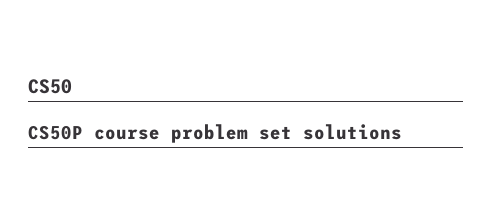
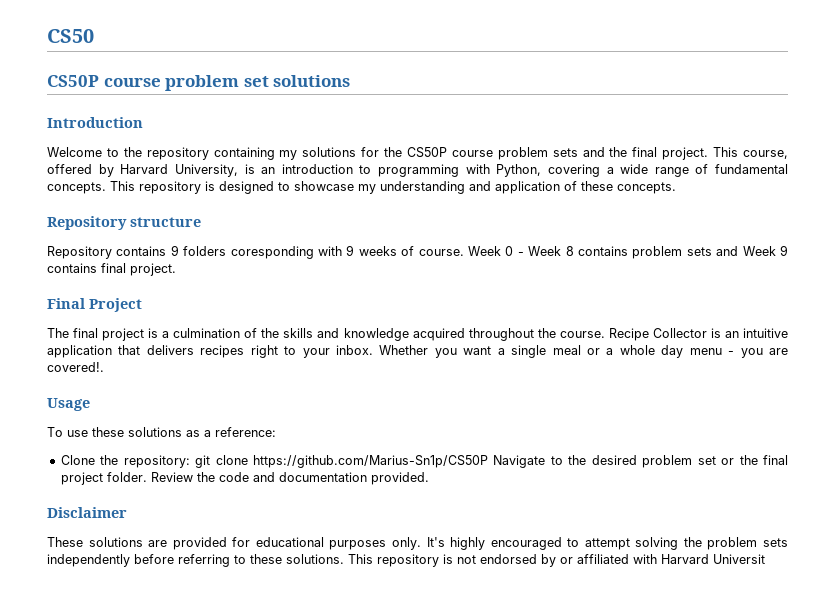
+ Introduction
+ Welcome to the repository containing my solutions for the CS50P course problem sets and the final project. This course, offered by Harvard University, is an introduction to programming with Python, covering a wide range of fundamental concepts. This repository is designed to showcase my understanding and application of these concepts.
+ Repository structure
+ Repository contains 9 folders coresponding with 9 weeks of course. Week 0 - Week 8 contains problem sets and Week 9 contains final project.
+ Final Project
+ The final project is a culmination of the skills and knowledge acquired throughout the course. Recipe Collector is an intuitive application that delivers recipes right to your inbox. Whether you want a single meal or a whole day menu - you are covered!.
+ Usage
+ To use these solutions as a reference:
+ Clone the repository: git clone https://github.com/Marius-Sn1p/CS50P Navigate to the desired problem set or the final project folder. Review the code and documentation provided.
+ Disclaimer
+ These solutions are provided for educational purposes only. It's highly encouraged to attempt solving the problem sets independently before referring to these solutions. This repository is not endorsed by or affiliated with Harvard Universit

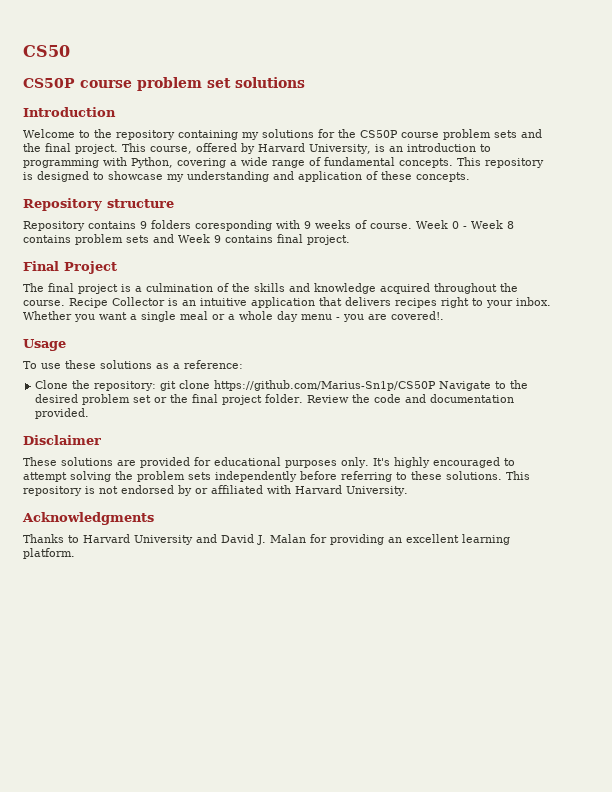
- This repository is not endorsed by or affiliated with Harvard Universit
+ This repository is not endorsed by or affiliated with Harvard University.
+ Acknowledgments
+ Thanks to Harvard University and David J. Malan for providing an excellent learning platform.

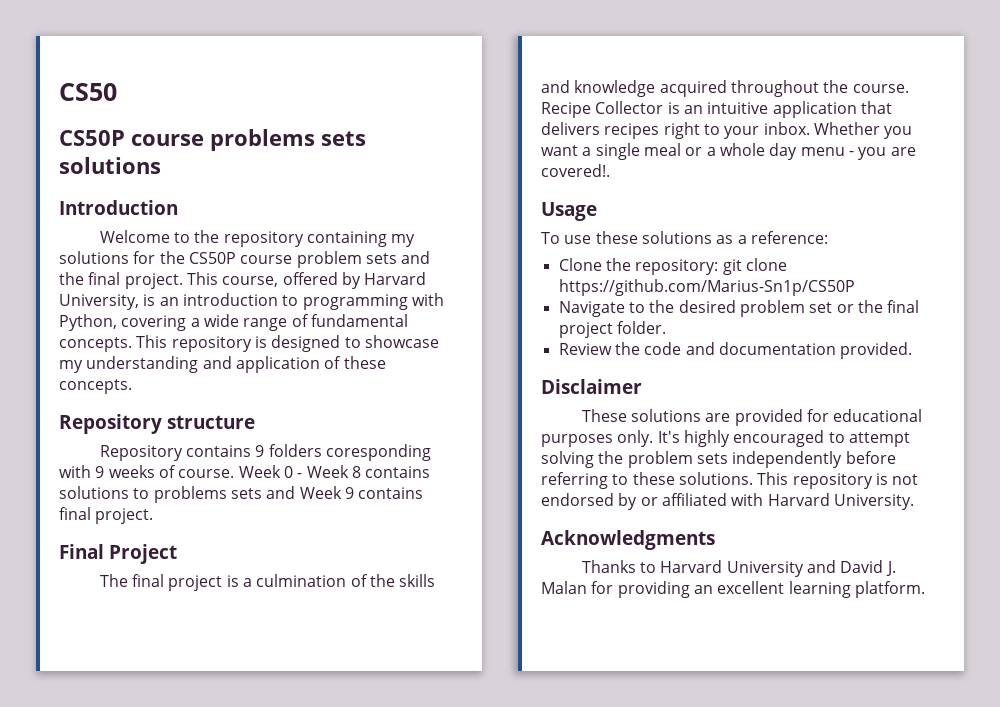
- CS50P course problem set solutions
+ CS50P course problems sets solutions
- Week 0 - Week 8 contains problem sets and Week 9 contains final project.
+ Week 0 - Week 8 contains solutions to problems sets and Week 9 contains final project.
- Clone the repository: git clone https://github.com/Marius-Sn1p/CS50P Navigate to the desired problem set or the final project folder. Review the code and documentation provided.
+ Clone the repository: git clone https://github.com/Marius-Sn1p/CS50P
+ Navigate to the desired problem set or the final project folder.
+ Review the code and documentation provided.

